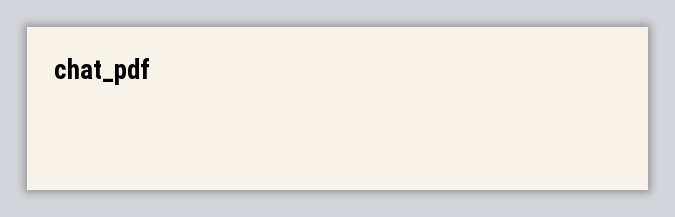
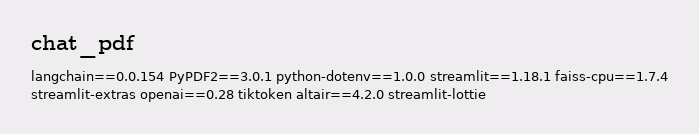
+ langchain==0.0.154 PyPDF2==3.0.1 python-dotenv==1.0.0 streamlit==1.18.1 faiss-cpu==1.7.4 streamlit-extras openai==0.28 tiktoken altair==4.2.0 streamlit-lottie

